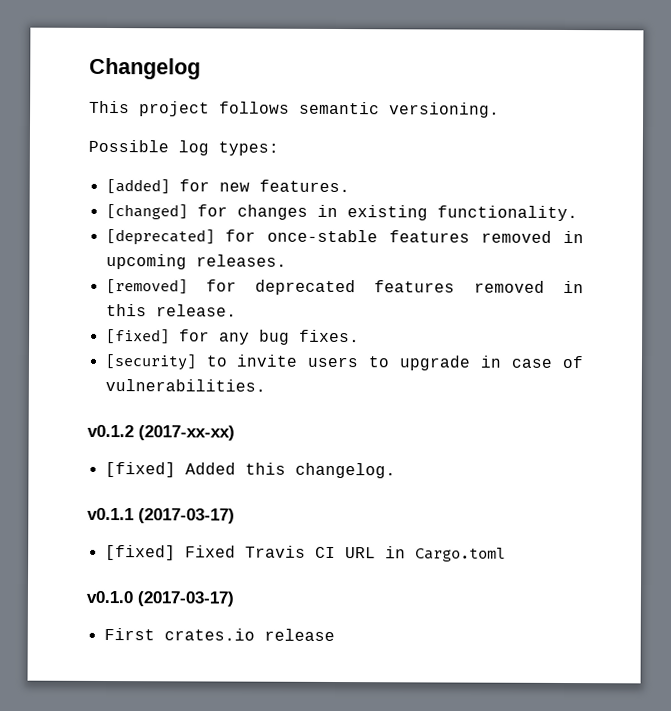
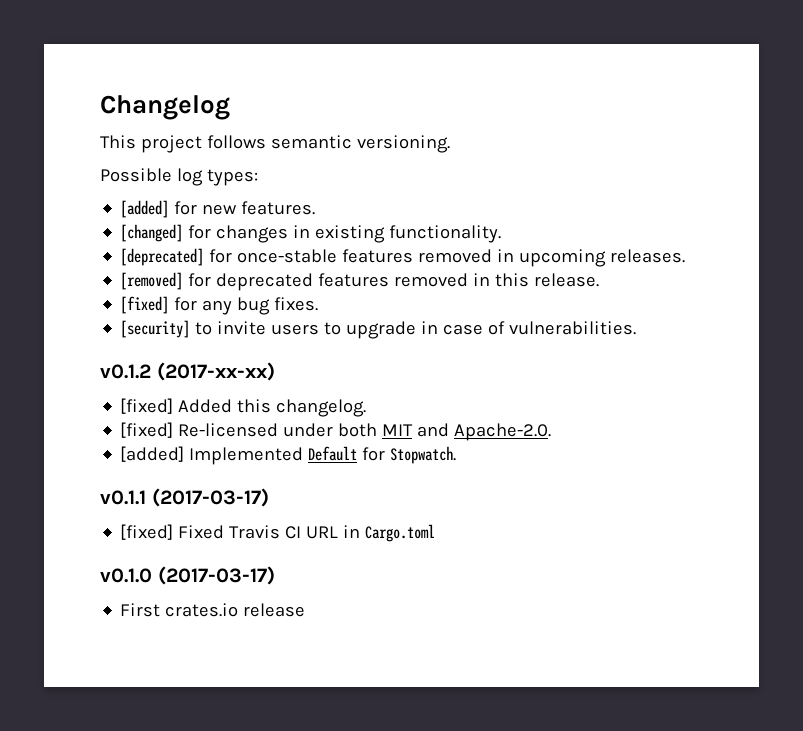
+ [fixed] Re-licensed under both MIT and Apache-2.0.
+ [added] Implemented Default for Stopwatch.

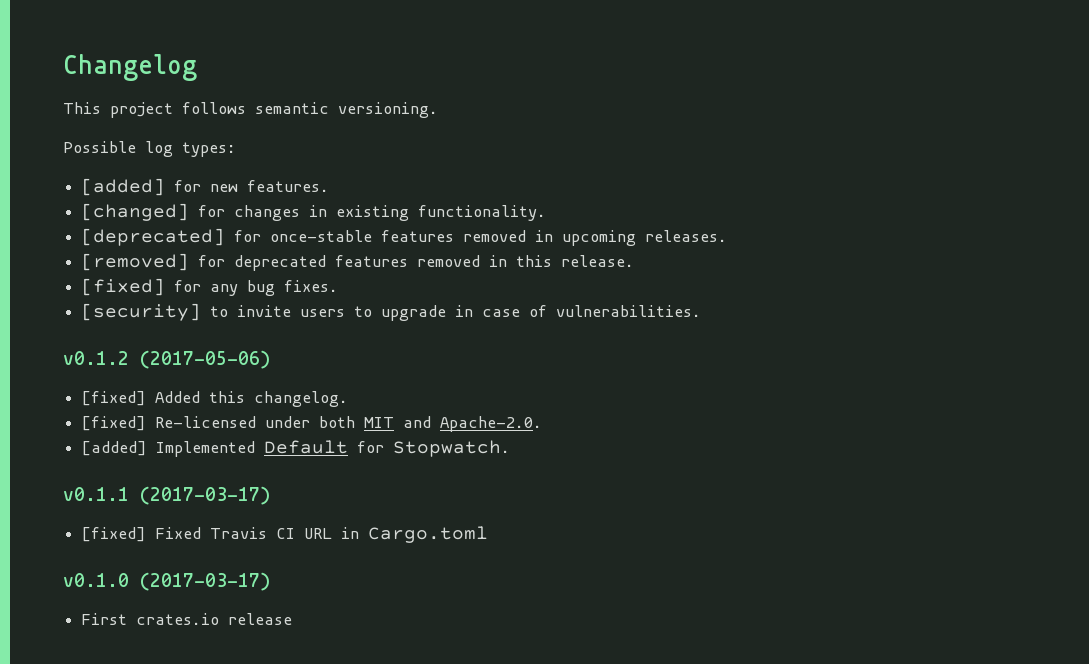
- v0.1.2 (2017-xx-xx)
+ v0.1.2 (2017-05-06)

